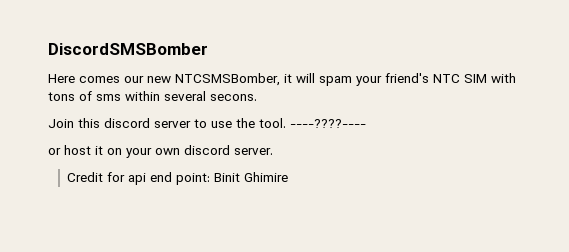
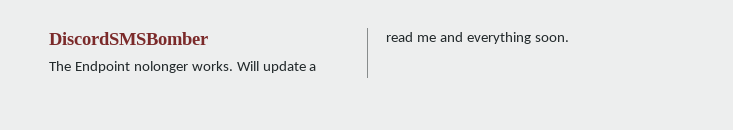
- Here comes our new NTCSMSBomber, it will spam your friend's NTC SIM with tons of sms within several secons.
- Join this discord server to use the tool. ----????----
- or host it on your own discord server.
- Credit for api end point: Binit Ghimire
+ The Endpoint nolonger works. Will update a read me and everything soon.

